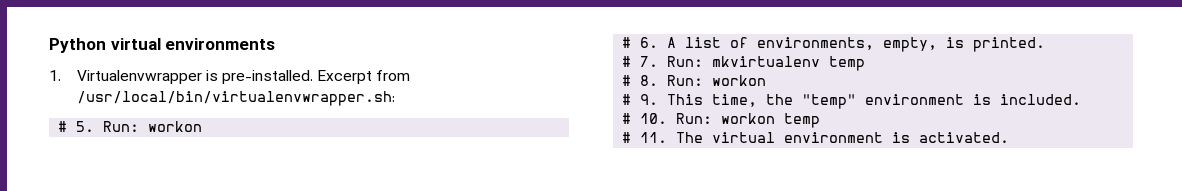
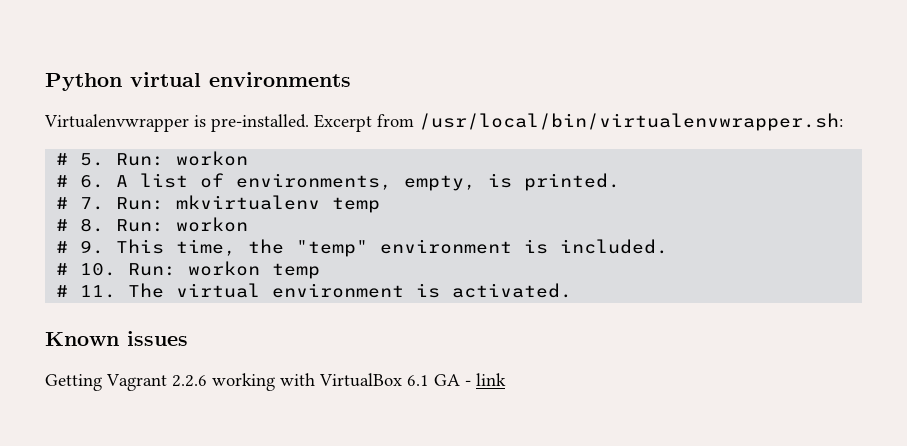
- 1. Virtualenvwrapper is pre-installed.
+ Virtualenvwrapper is pre-installed.
+ Known issues
+ Getting Vagrant 2.2.6 working with VirtualBox 6.1 GA - link

